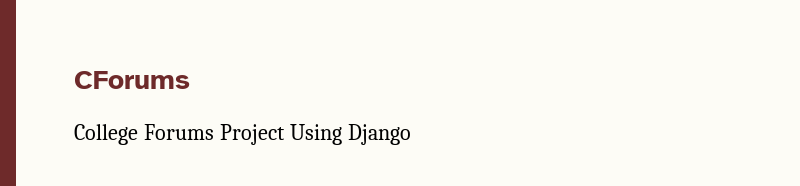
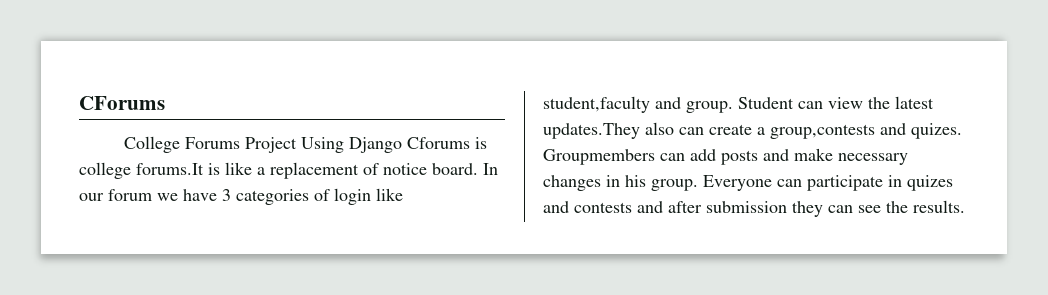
- College Forums Project Using Django
+ College Forums Project Using Django Cforums is college forums.It is like a replacement of notice board. In our forum we have 3 categories of login like student,faculty and group. Student can view the latest updates.They also can create a group,contests and quizes. Groupmembers can add posts and make necessary changes in his group. Everyone can participate in quizes and contests and after submission they can see the results.

